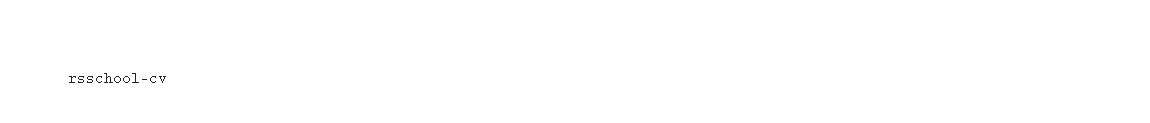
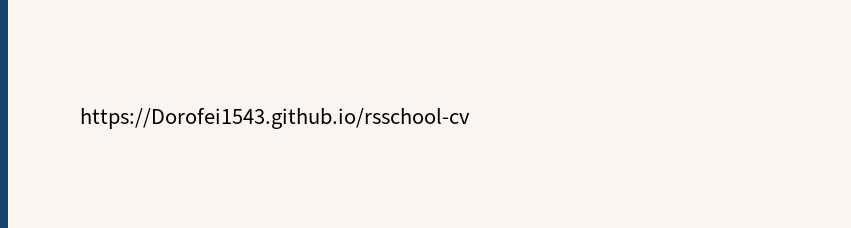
- rsschool-cv
+ https://Dorofei1543.github.io/rsschool-cv

